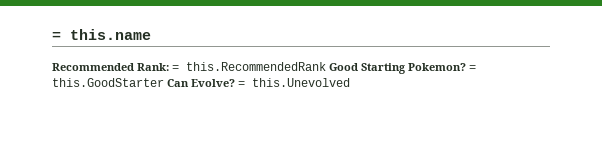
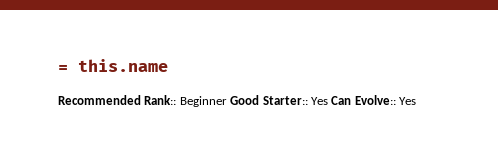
- Recommended Rank: = this.RecommendedRank Good Starting Pokemon? = this.GoodStarter Can Evolve? = this.Unevolved
+ Recommended Rank:: Beginner Good Starter:: Yes Can Evolve:: Yes

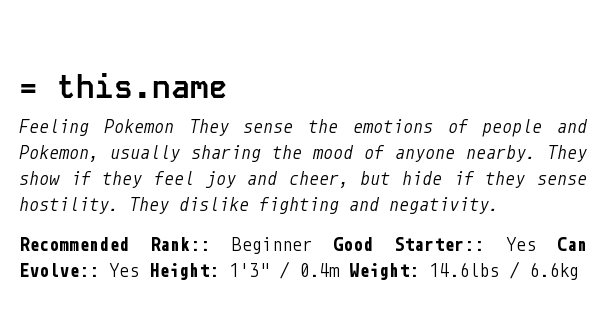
+ Feeling Pokemon They sense the emotions of people and Pokemon, usually sharing the mood of anyone nearby. They show if they feel joy and cheer, but hide if they sense hostility. They dislike fighting and negativity.
- Recommended Rank:: Beginner Good Starter:: Yes Can Evolve:: Yes
+ Recommended Rank:: Beginner Good Starter:: Yes Can Evolve:: Yes Height: 1'3" / 0.4m Weight: 14.6lbs / 6.6kg

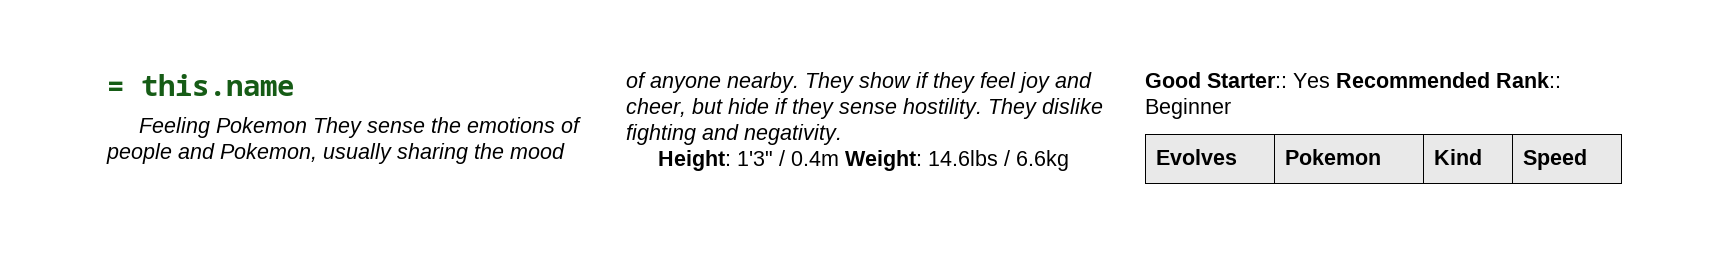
- Recommended Rank:: Beginner Good Starter:: Yes Can Evolve:: Yes Height: 1'3" / 0.4m Weight: 14.6lbs / 6.6kg
+ Height: 1'3" / 0.4m Weight: 14.6lbs / 6.6kg Good Starter:: Yes Recommended Rank:: Beginner
+ Evolves | Pokemon | Kind | Speed

